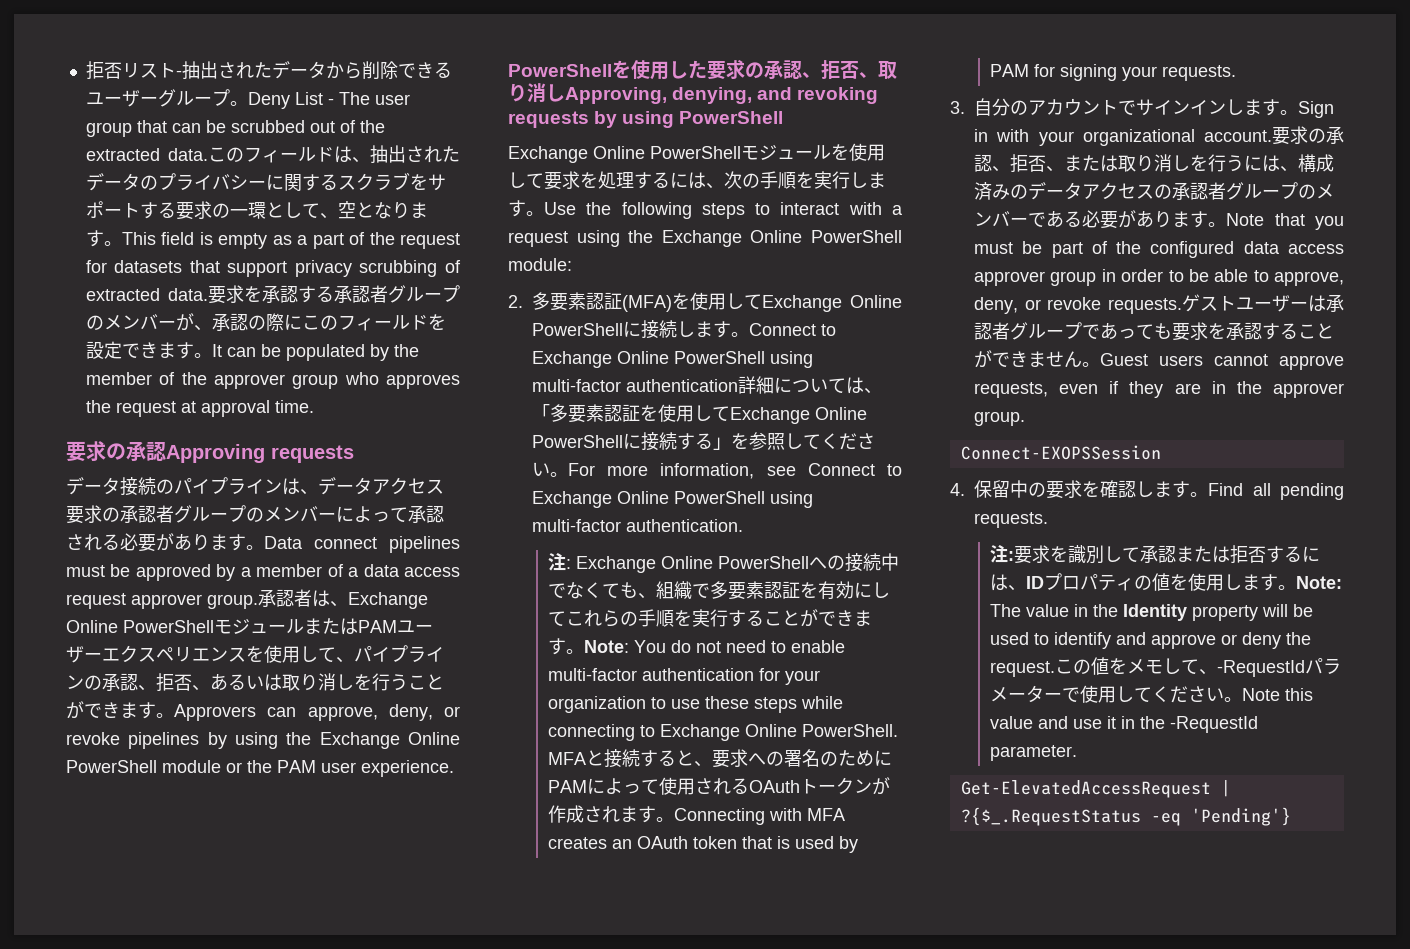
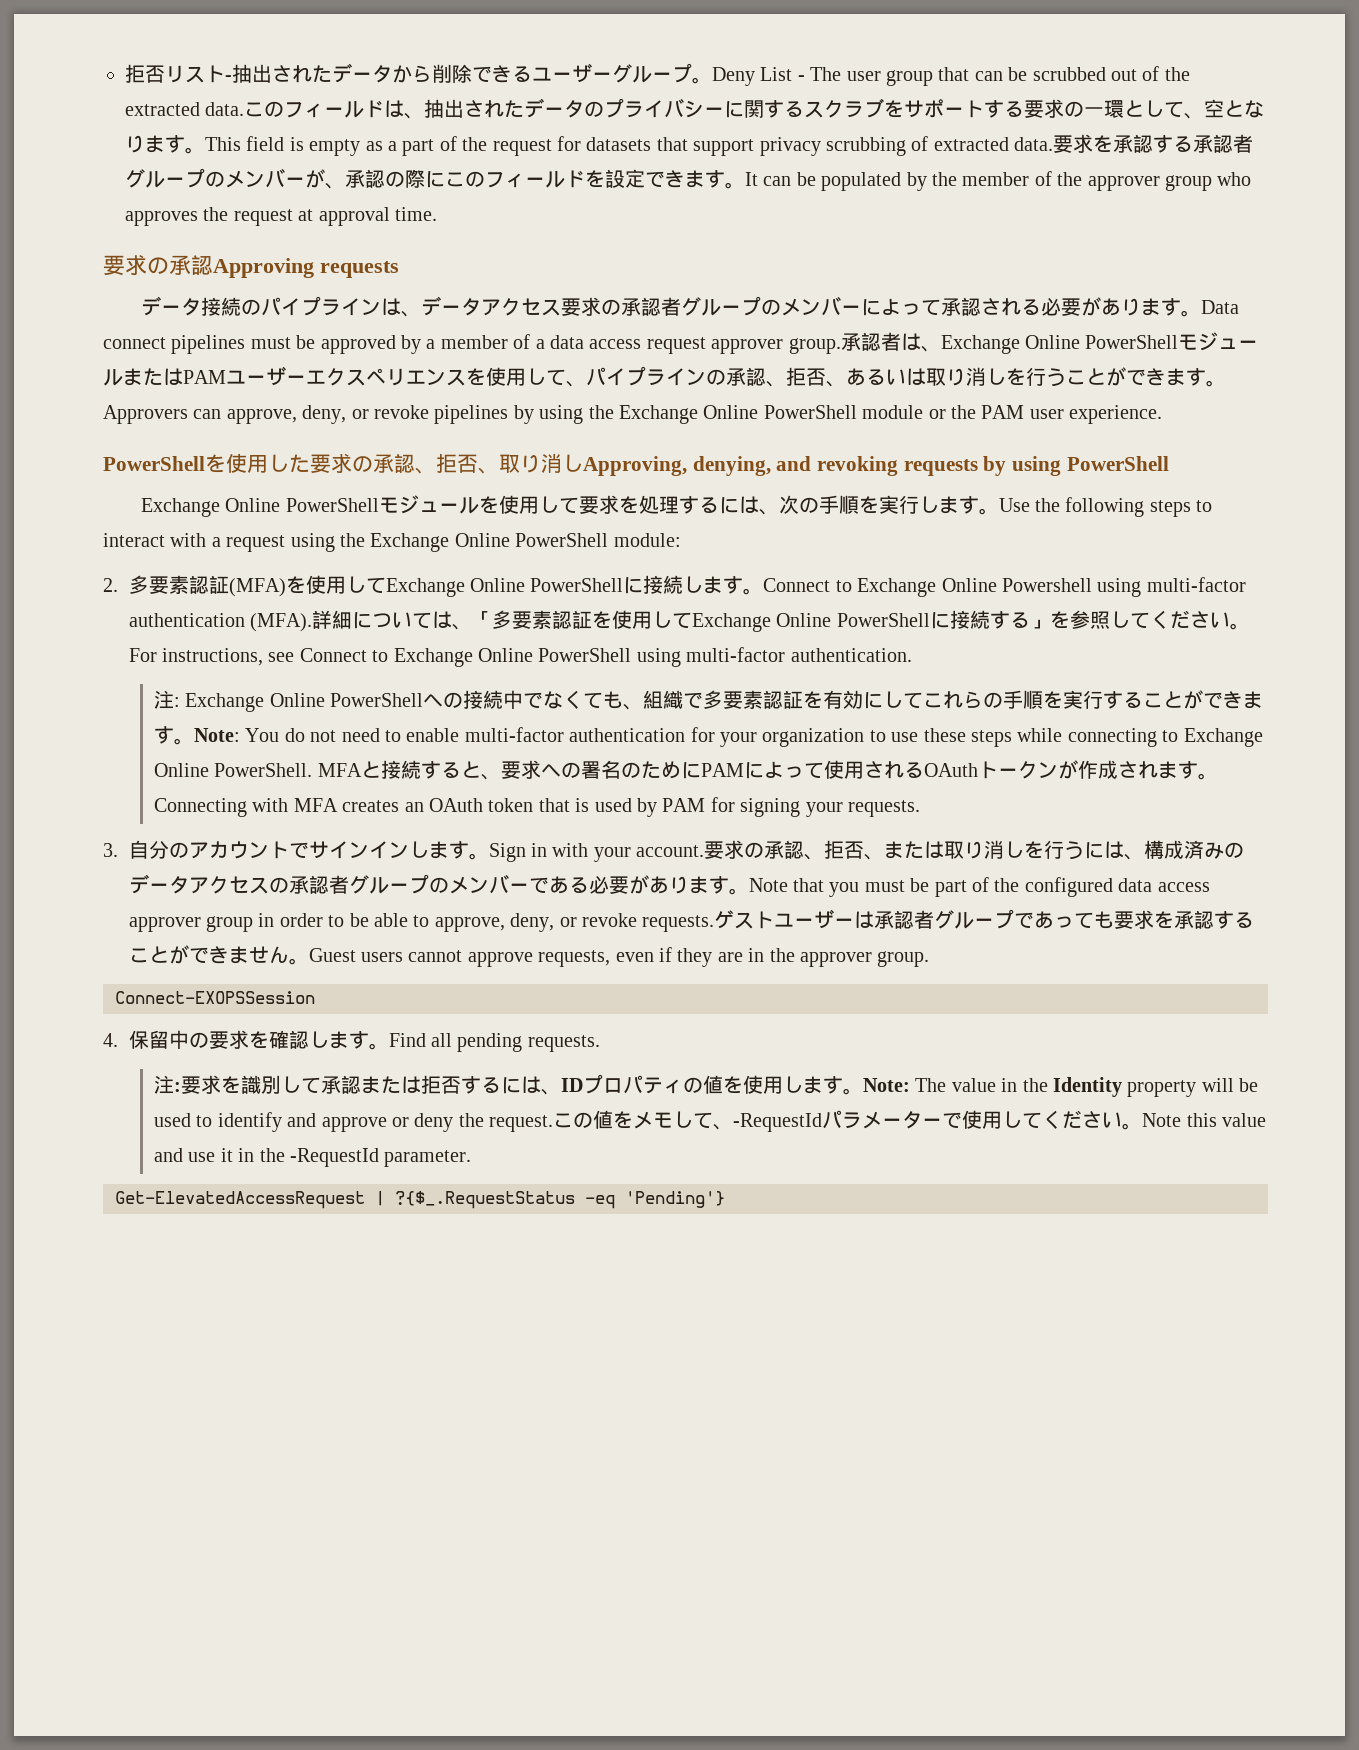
- Connect to Exchange Online PowerShell using multi-factor authentication詳細については、「多要素認証を使用してExchange Online PowerShellに接続する」を参照してください。
+ Connect to Exchange Online Powershell using multi-factor authentication (MFA).詳細については、「多要素認証を使用してExchange Online PowerShellに接続する」を参照してください。
- For more information, see Connect to Exchange Online PowerShell using multi-factor authentication.
+ For instructions, see Connect to Exchange Online PowerShell using multi-factor authentication.
- Sign in with your organizational account.
+ Sign in with your account.

